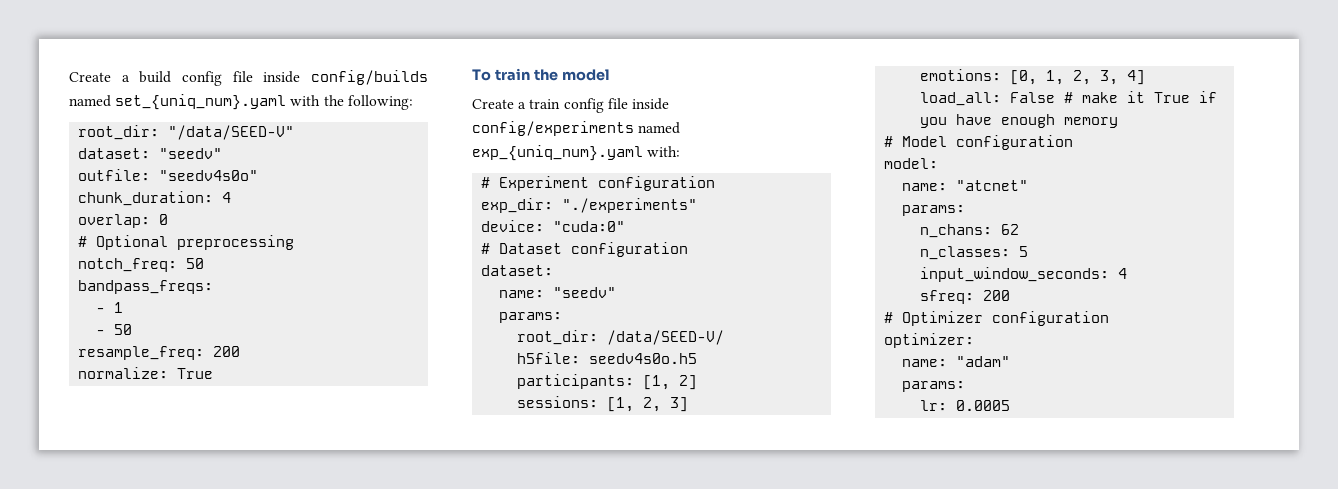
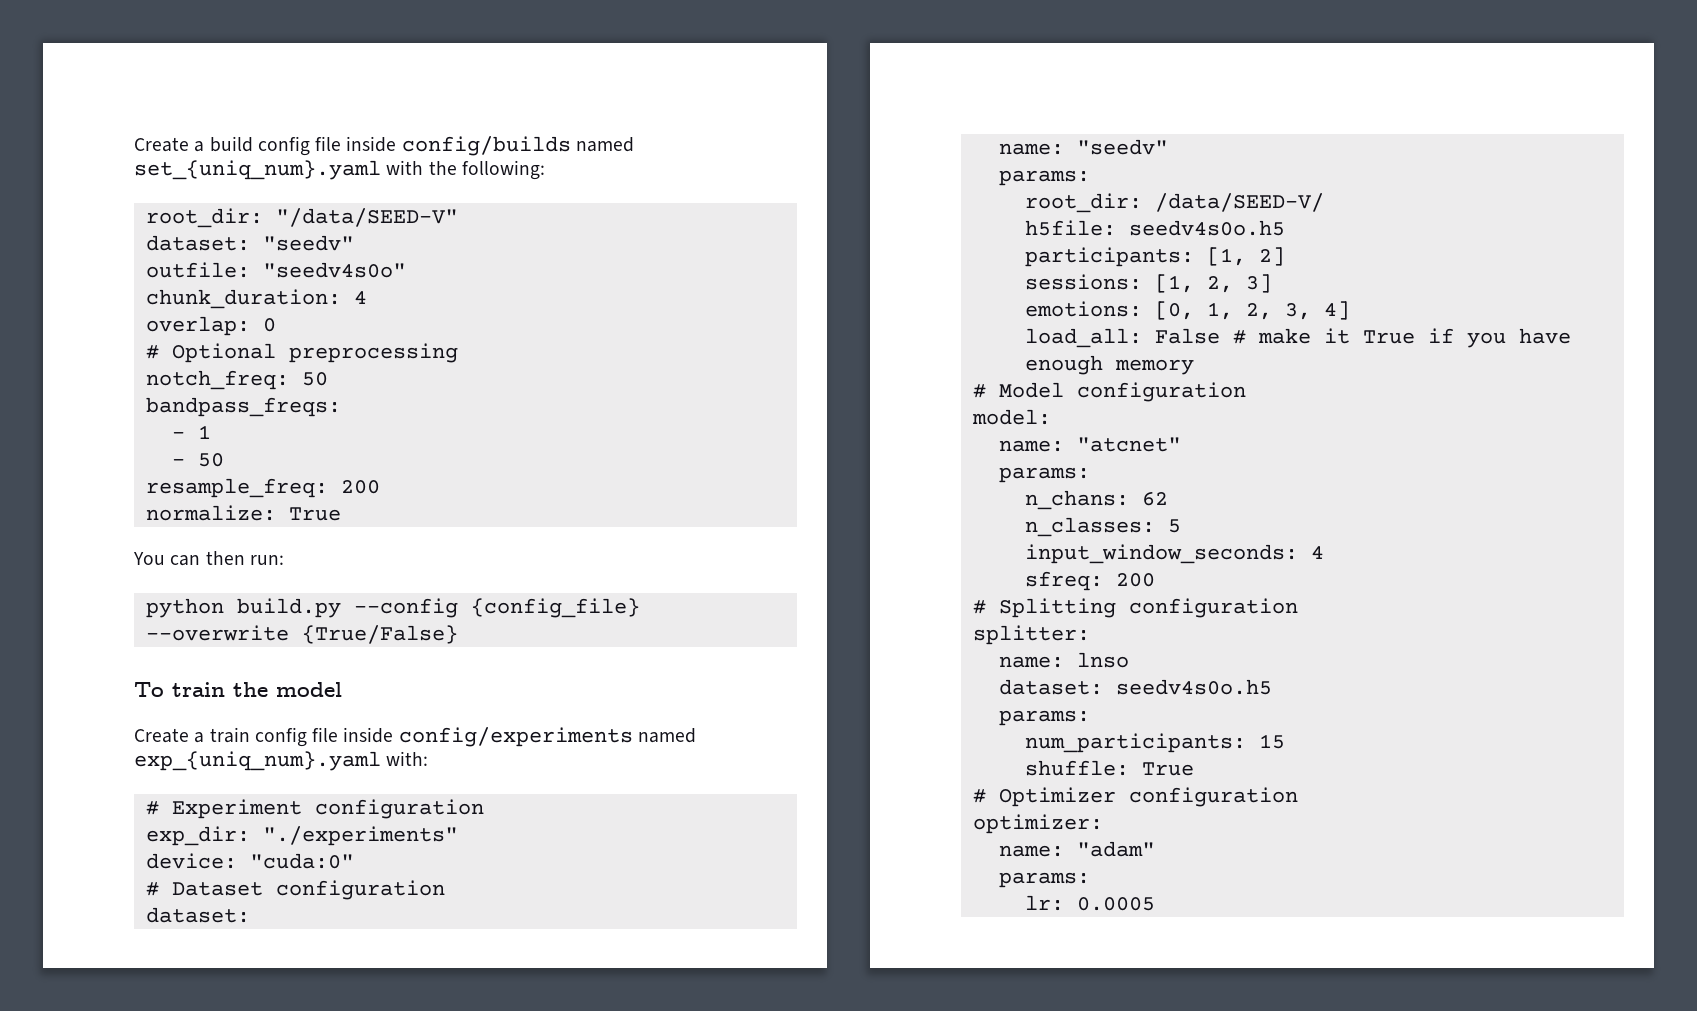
+ You can then run:
+ python build.py --config {config_file} --overwrite {True/False}
+ # Splitting configuration
+ splitter:
+ name: lnso
+ dataset: seedv4s0o.h5
+ params:
+ num_participants: 15
+ shuffle: True

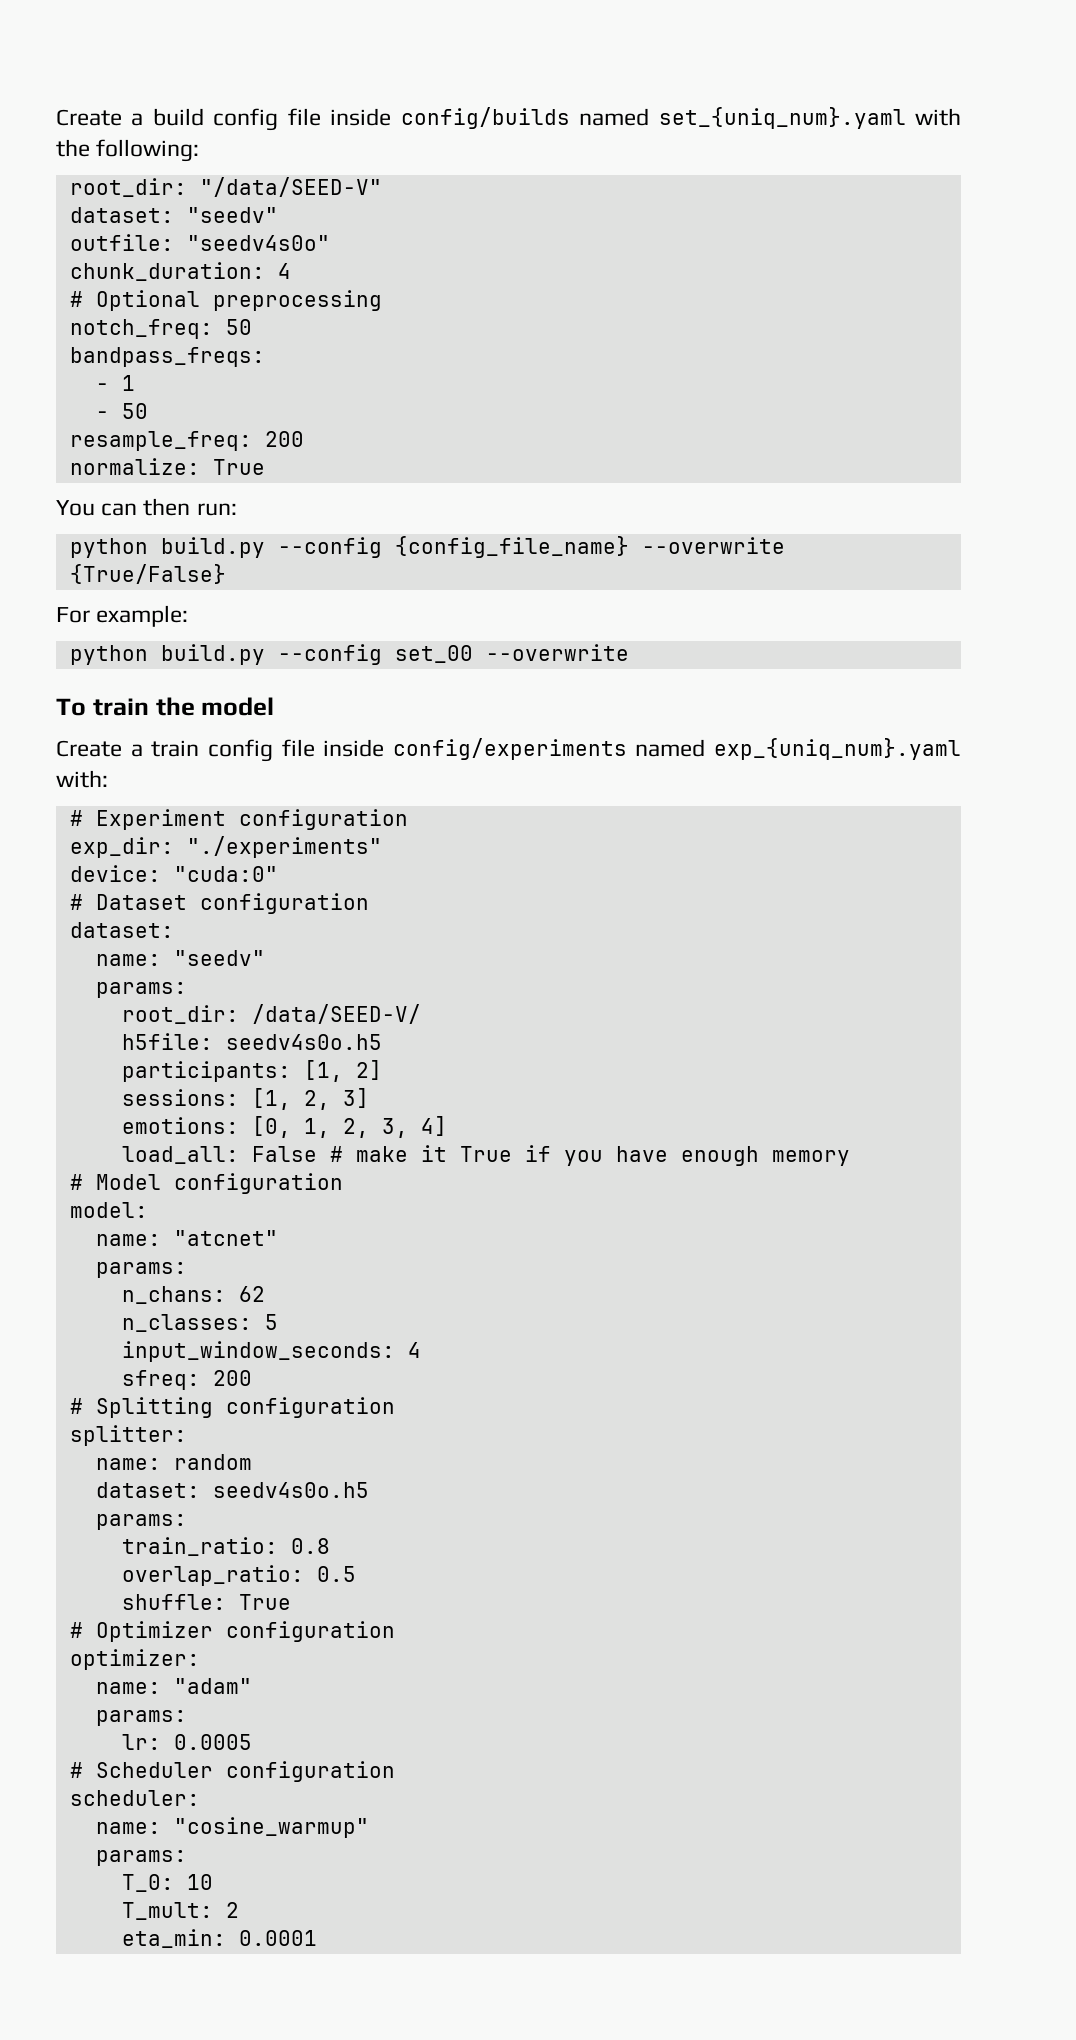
- overlap: 0
- python build.py --config {config_file} --overwrite {True/False}
+ python build.py --config {config_file_name} --overwrite {True/False}
+ For example:
+ python build.py --config set_00 --overwrite
- name: lnso
+ name: random
- num_participants: 15
+ train_ratio: 0.8
+ overlap_ratio: 0.5
+ # Scheduler configuration
+ scheduler:
+ name: "cosine_warmup"
+ params:
+ T_0: 10
+ T_mult: 2
+ eta_min: 0.0001

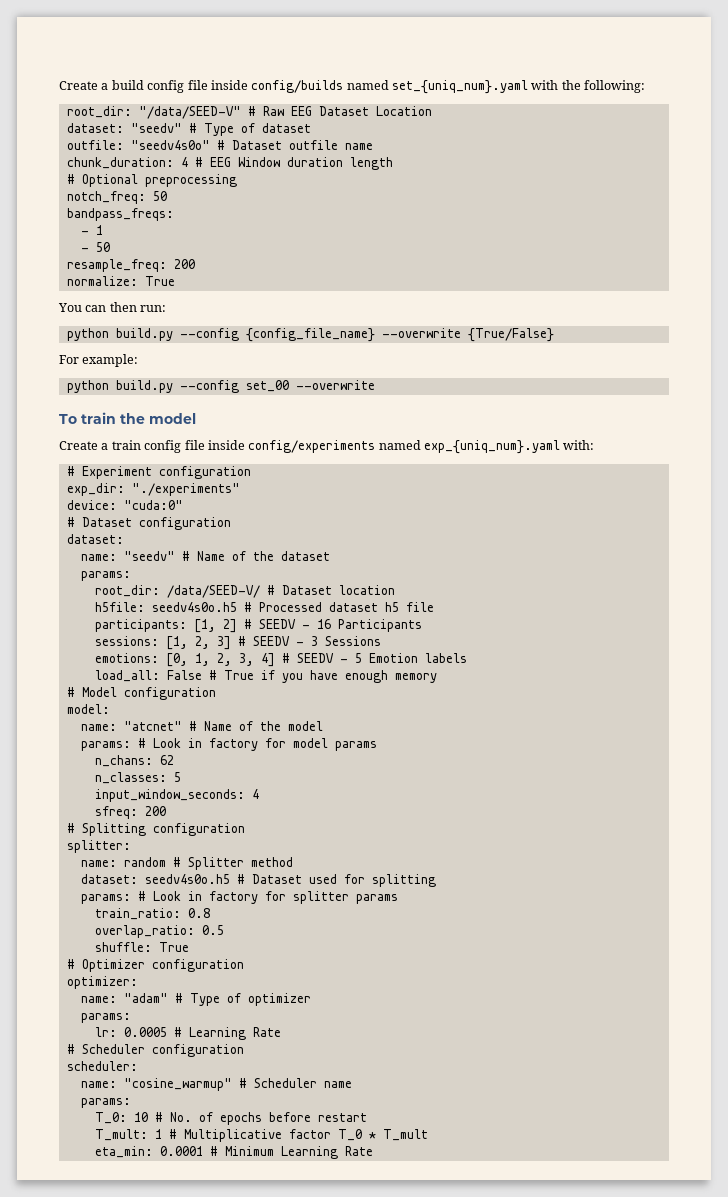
- root_dir: "/data/SEED-V"
- dataset: "seedv"
- outfile: "seedv4s0o"
- chunk_duration: 4
+ root_dir: "/data/SEED-V" # Raw EEG Dataset Location
+ dataset: "seedv" # Type of dataset
+ outfile: "seedv4s0o" # Dataset outfile name
+ chunk_duration: 4 # EEG Window duration length
- name: "seedv"
+ name: "seedv" # Name of the dataset
- root_dir: /data/SEED-V/
+ root_dir: /data/SEED-V/ # Dataset location
- h5file: seedv4s0o.h5
- participants: [1, 2]
+ h5file: seedv4s0o.h5 # Processed dataset h5 file
+ participants: [1, 2] # SEEDV - 16 Participants
- sessions: [1, 2, 3]
+ sessions: [1, 2, 3] # SEEDV - 3 Sessions
- emotions: [0, 1, 2, 3, 4]
+ emotions: [0, 1, 2, 3, 4] # SEEDV - 5 Emotion labels
- load_all: False # make it True if you have enough memory
+ load_all: False # True if you have enough memory
- name: "atcnet"
- params:
+ name: "atcnet" # Name of the model
+ params: # Look in factory for model params
- name: random
+ name: random # Splitter method
- dataset: seedv4s0o.h5
- params:
+ dataset: seedv4s0o.h5 # Dataset used for splitting
+ params: # Look in factory for splitter params
- name: "adam"
+ name: "adam" # Type of optimizer
- lr: 0.0005
+ lr: 0.0005 # Learning Rate
- name: "cosine_warmup"
+ name: "cosine_warmup" # Scheduler name
- T_0: 10
- T_mult: 2
- eta_min: 0.0001
+ T_0: 10 # No. of epochs before restart
+ T_mult: 1 # Multiplicative factor T_0 * T_mult
+ eta_min: 0.0001 # Minimum Learning Rate

